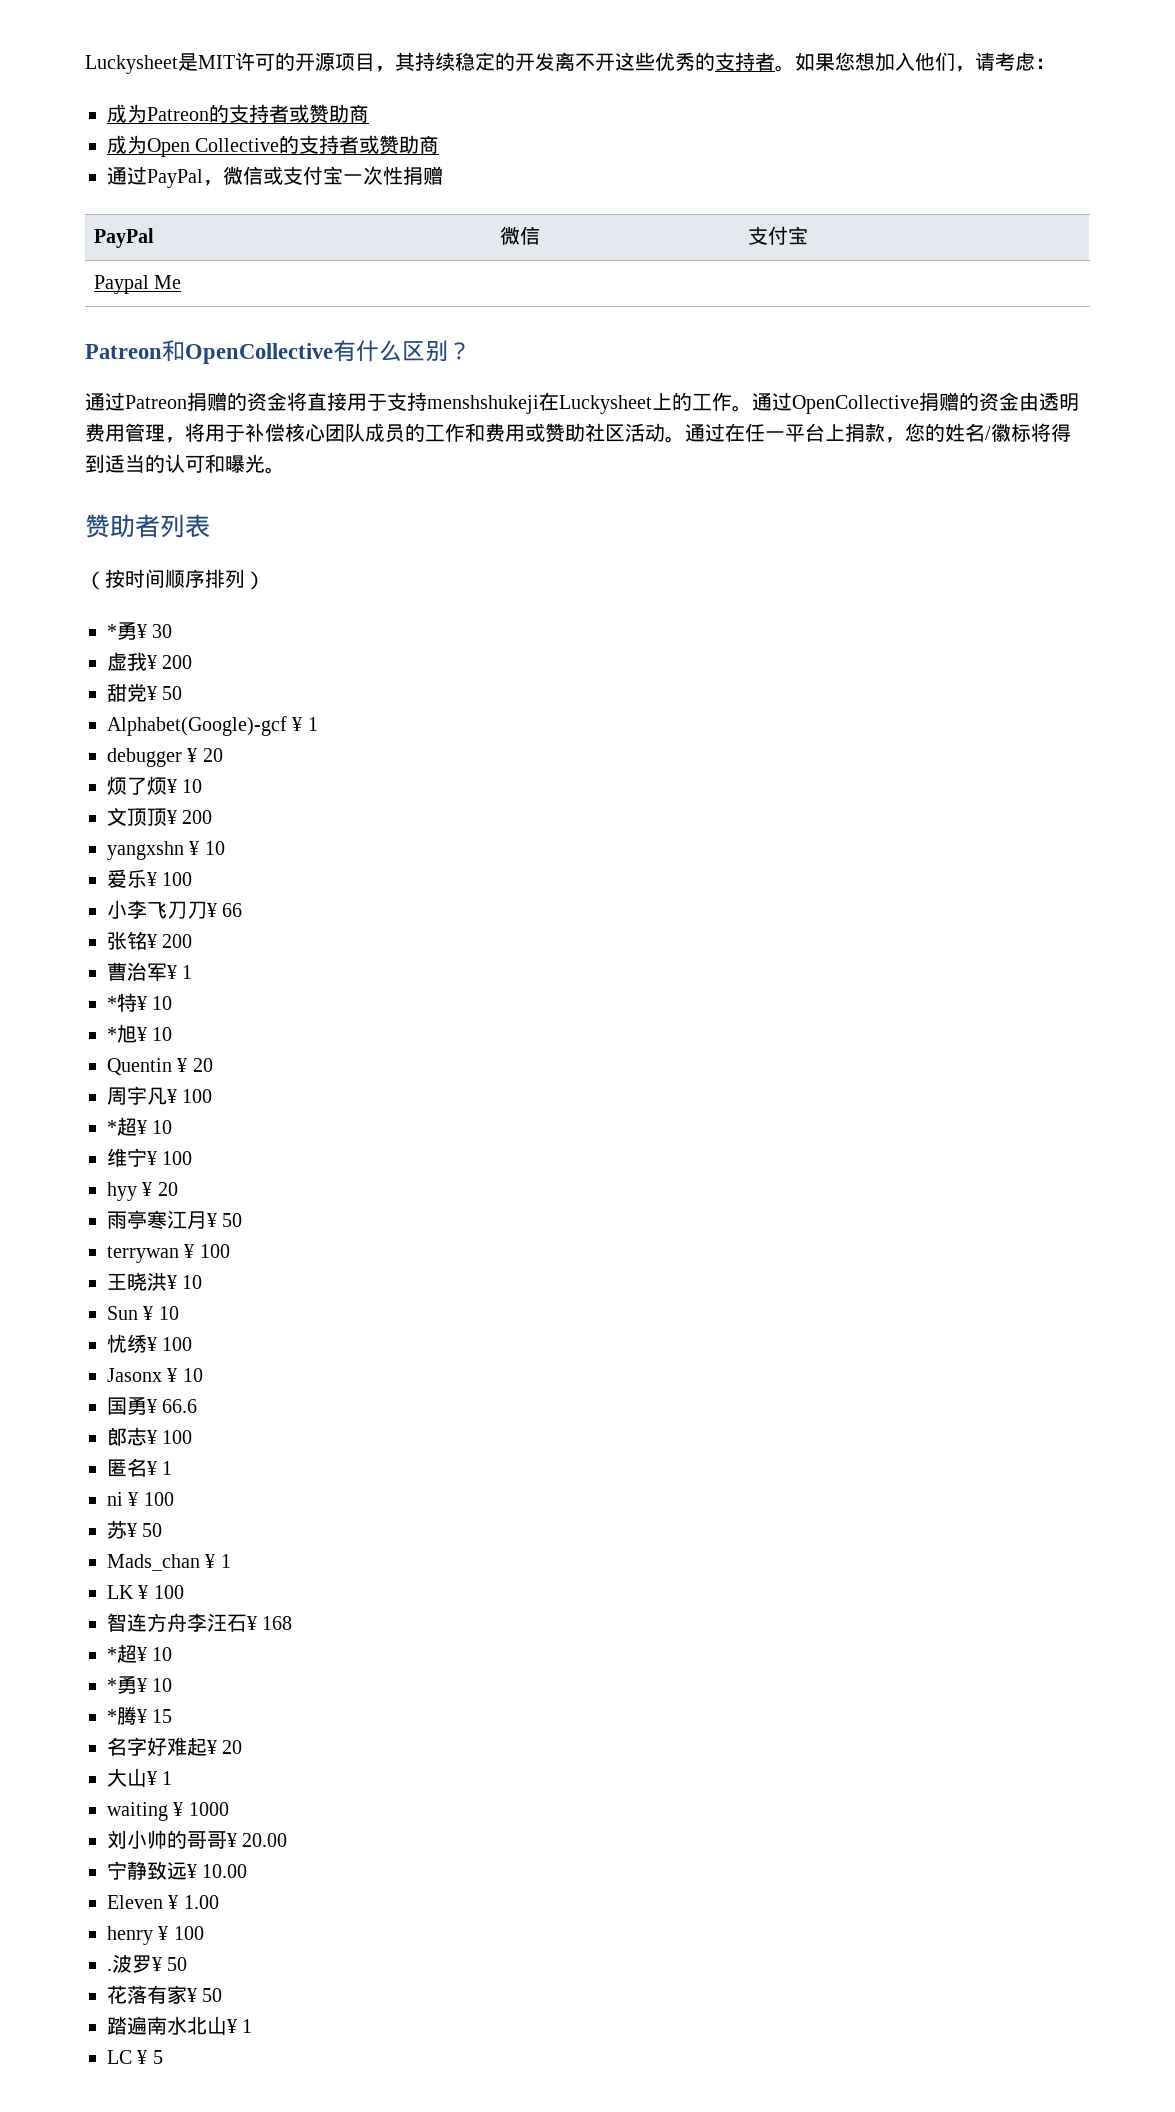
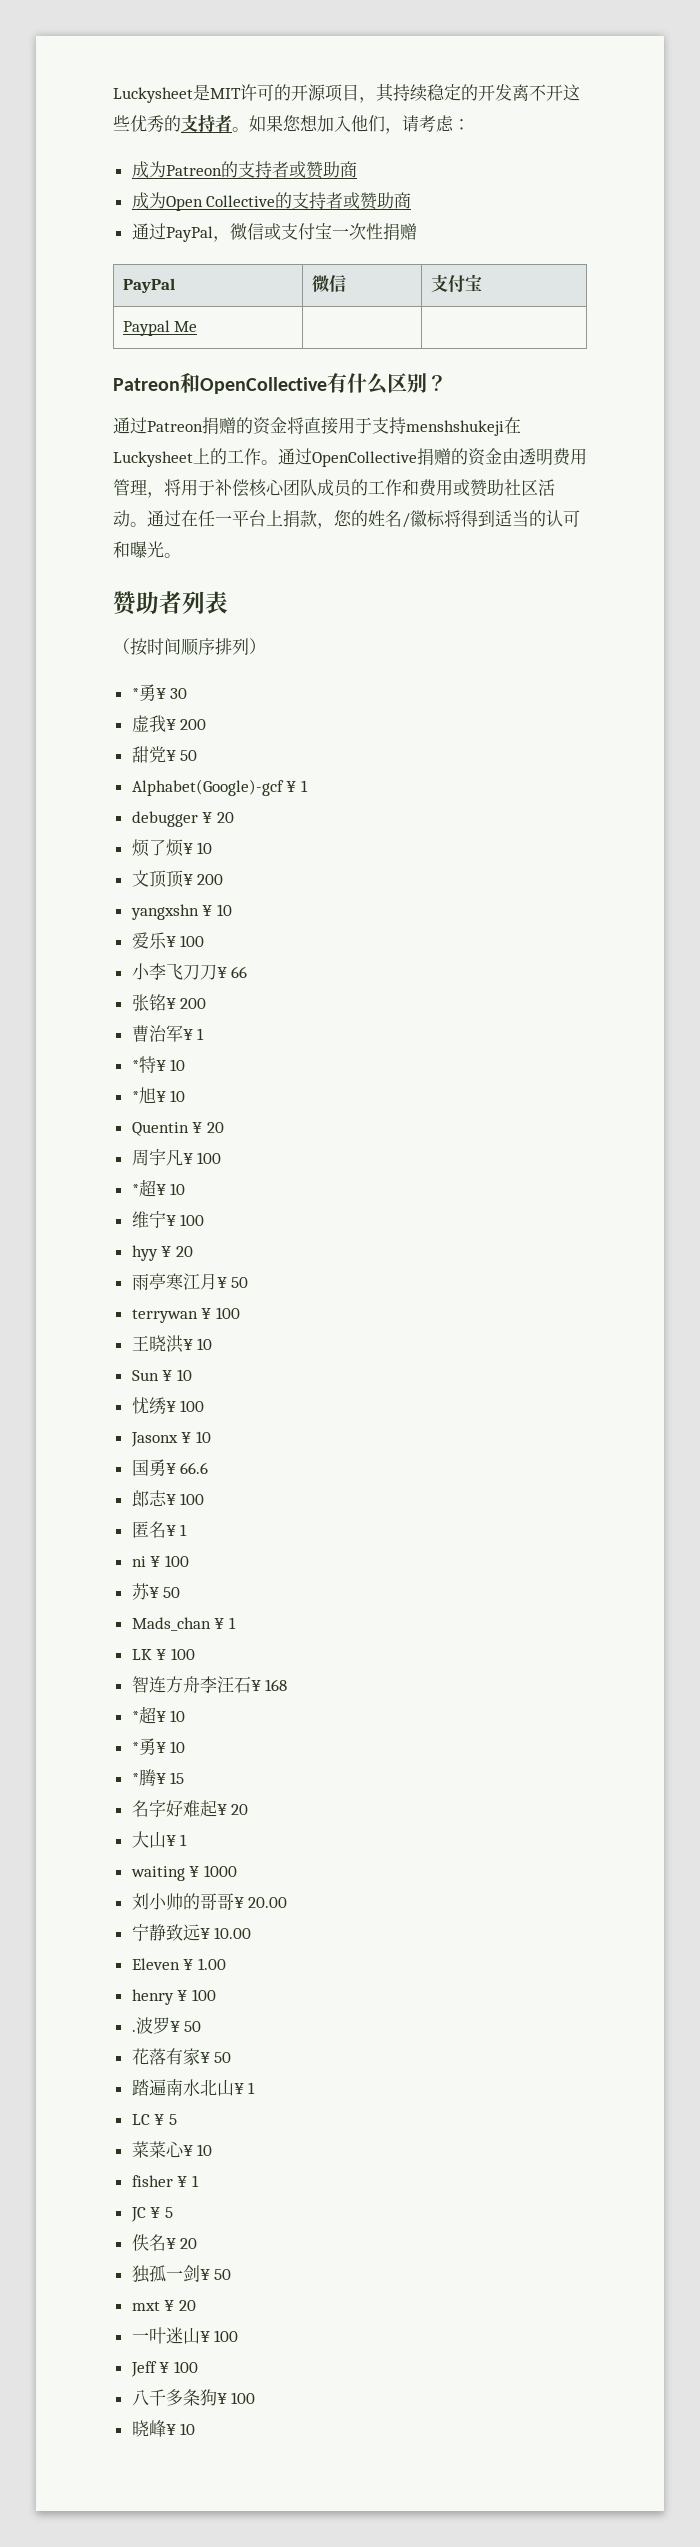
+ 菜菜心¥ 10
+ fisher ¥ 1
+ JC ¥ 5
+ 佚名¥ 20
+ 独孤一剑¥ 50
+ mxt ¥ 20
+ 一叶迷山¥ 100
+ Jeff ¥ 100
+ 八千多条狗¥ 100
+ 晓峰¥ 10

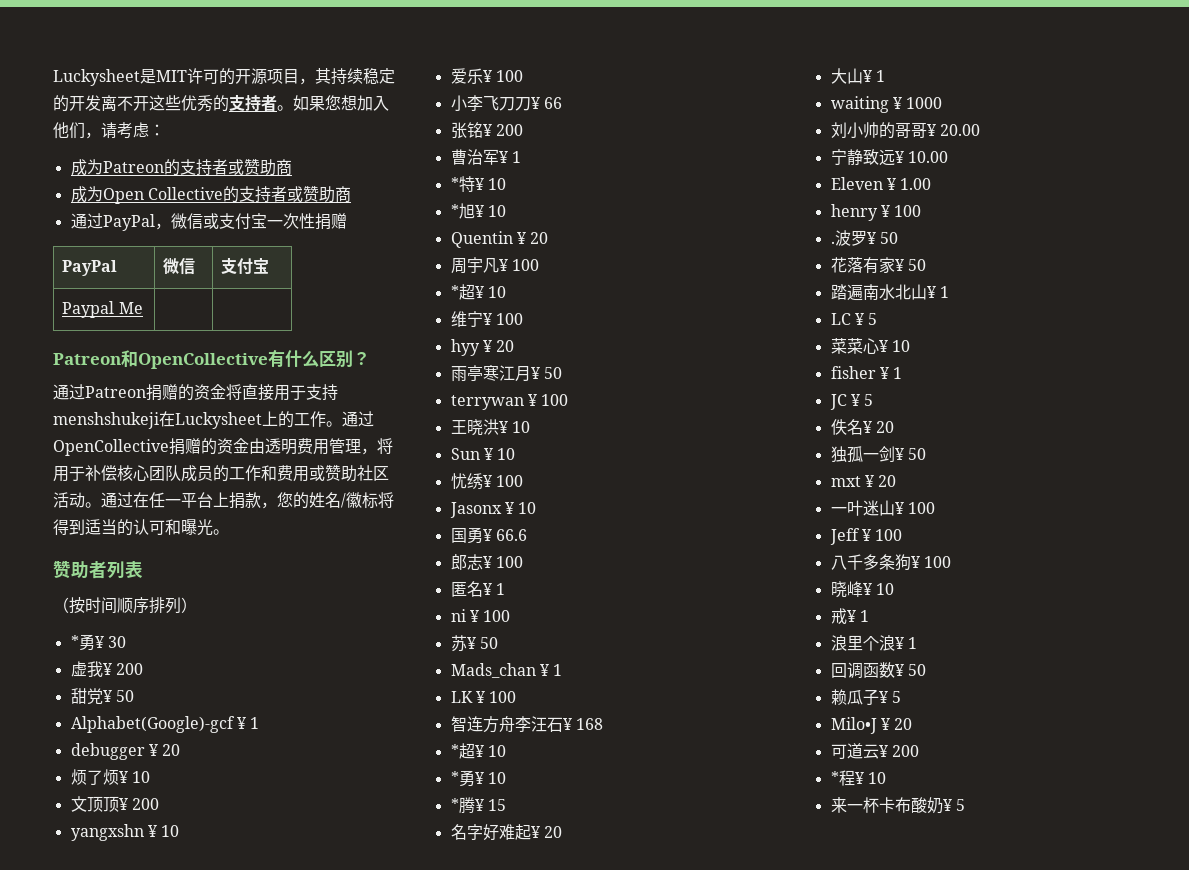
+ 戒¥ 1
+ 浪里个浪¥ 1
+ 回调函数¥ 50
+ 赖瓜子¥ 5
+ Milo•J ¥ 20
+ 可道云¥ 200
+ *程¥ 10
+ 来一杯卡布酸奶¥ 5

